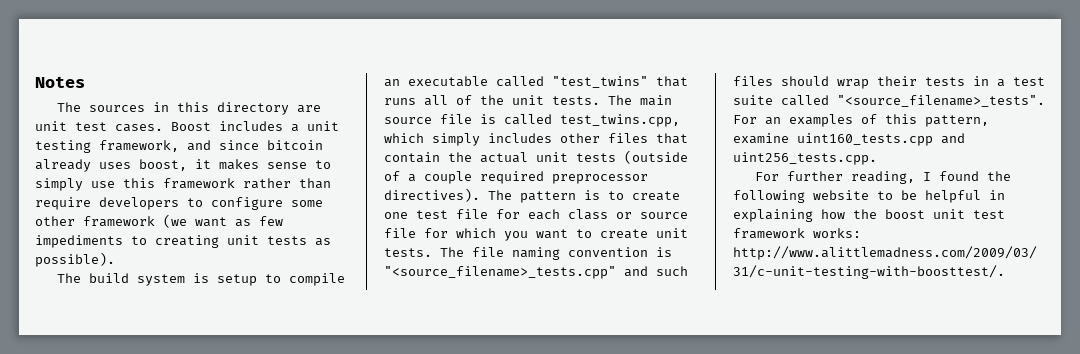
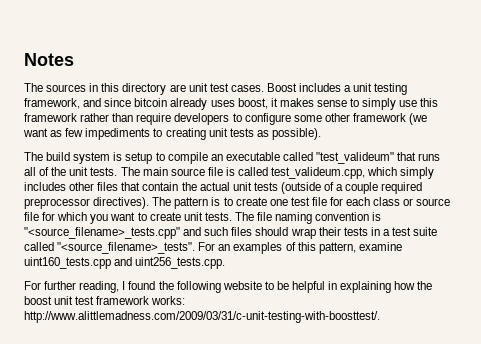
- The build system is setup to compile an executable called "test_twins" that runs all of the unit tests.
+ The build system is setup to compile an executable called "test_valideum" that runs all of the unit tests.
- The main source file is called test_twins.cpp, which simply includes other files that contain the actual unit tests (outside of a couple required preprocessor directives).
+ The main source file is called test_valideum.cpp, which simply includes other files that contain the actual unit tests (outside of a couple required preprocessor directives).

